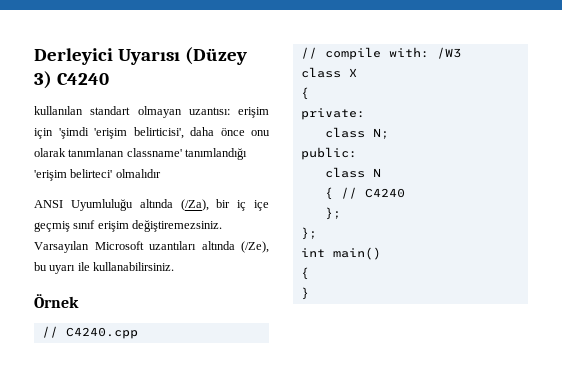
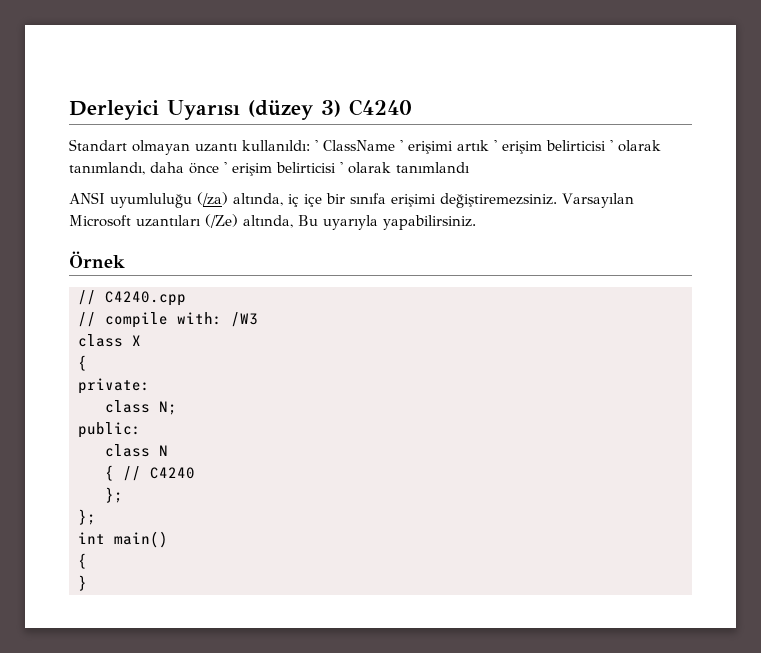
- Derleyici Uyarısı (Düzey 3) C4240
+ Derleyici Uyarısı (düzey 3) C4240
- kullanılan standart olmayan uzantısı: erişim için 'şimdi 'erişim belirticisi', daha önce onu olarak tanımlanan classname' tanımlandığı 'erişim belirteci' olmalıdır
- ANSI Uyumluluğu altında (/Za), bir iç içe geçmiş sınıf erişim değiştiremezsiniz. Varsayılan Microsoft uzantıları altında (/Ze), bu uyarı ile kullanabilirsiniz.
+ Standart olmayan uzantı kullanıldı: ' ClassName ' erişimi artık ' erişim belirticisi ' olarak tanımlandı, daha önce ' erişim belirticisi ' olarak tanımlandı
+ ANSI uyumluluğu (/za) altında, iç içe bir sınıfa erişimi değiştiremezsiniz. Varsayılan Microsoft uzantıları (/Ze) altında, Bu uyarıyla yapabilirsiniz.

